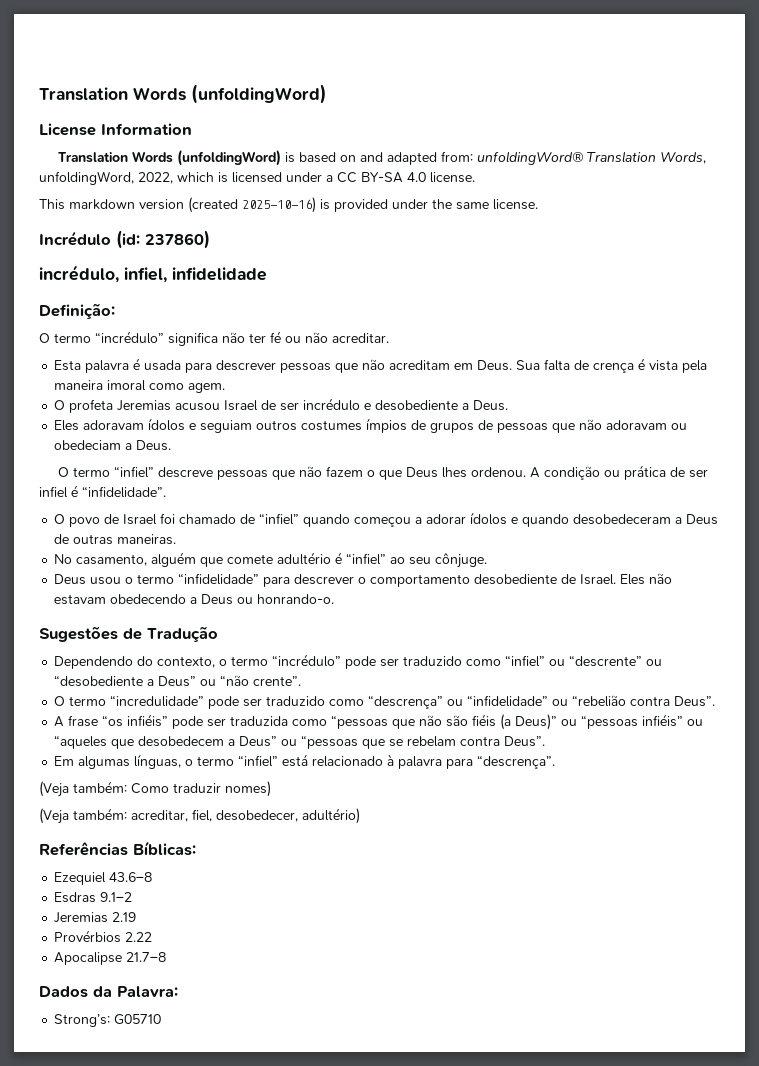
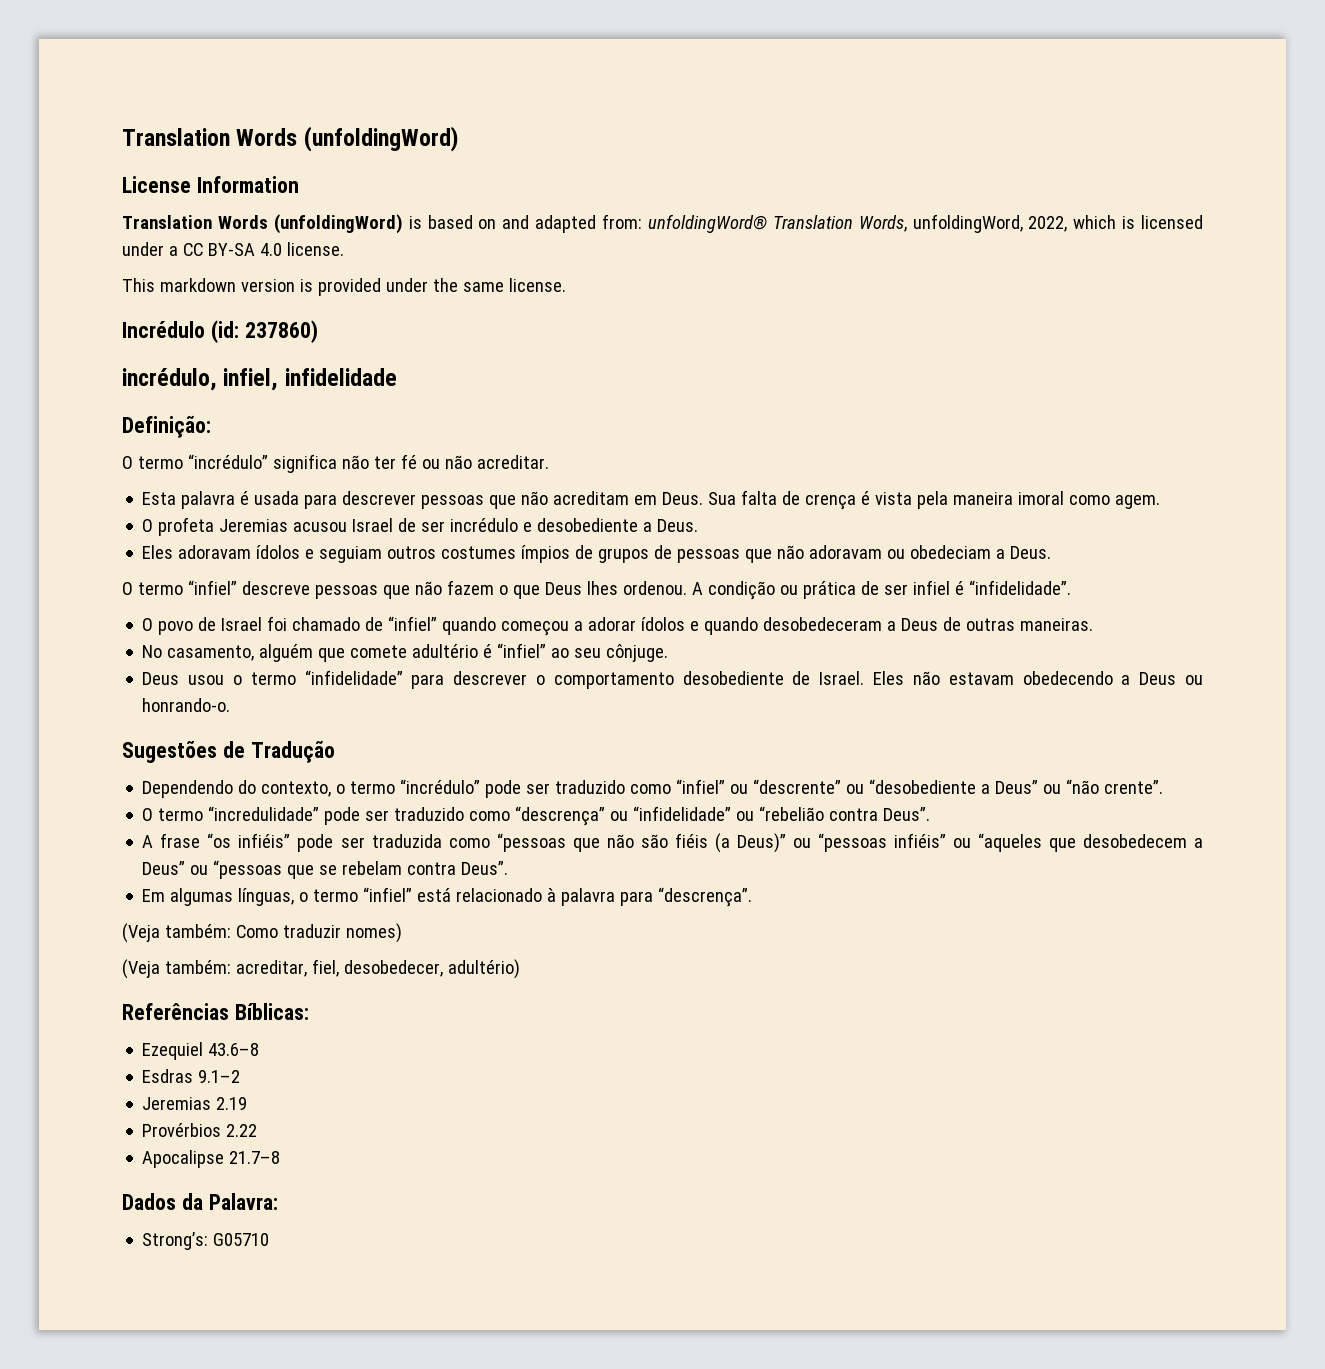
- This markdown version (created 2025-10-16) is provided under the same license.
+ This markdown version is provided under the same license.

